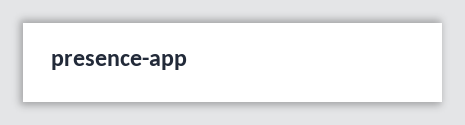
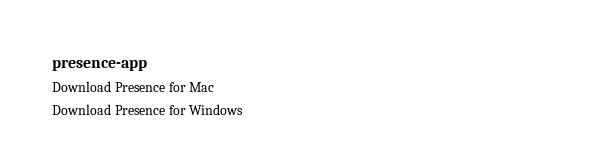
+ Download Presence for Mac
+ Download Presence for Windows

